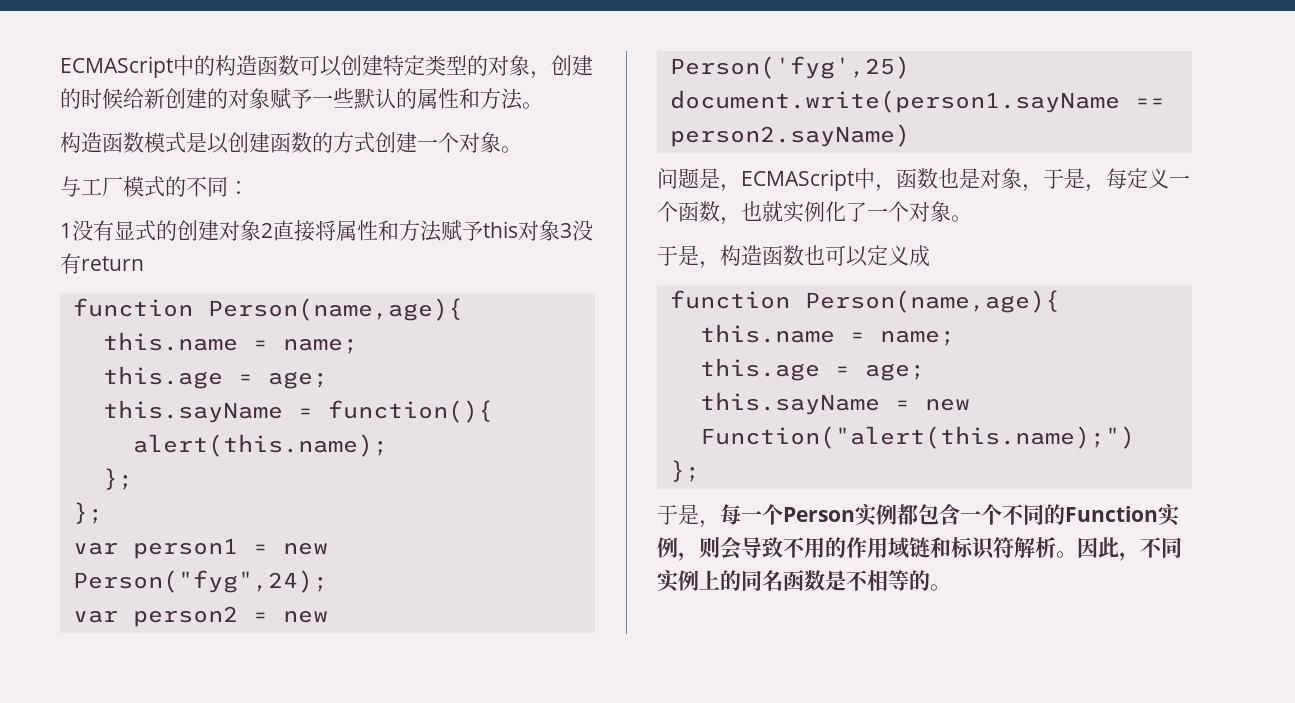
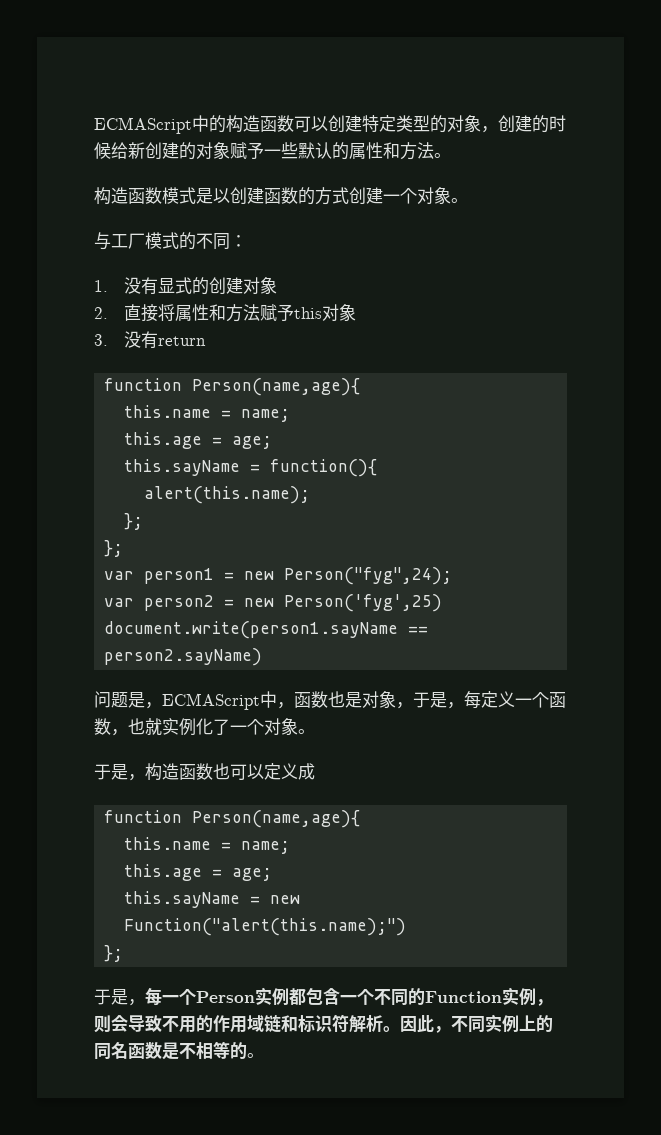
- 1没有显式的创建对象2直接将属性和方法赋予this对象3没有return
+ 1.没有显式的创建对象
+ 2.直接将属性和方法赋予this对象
+ 3.没有return

